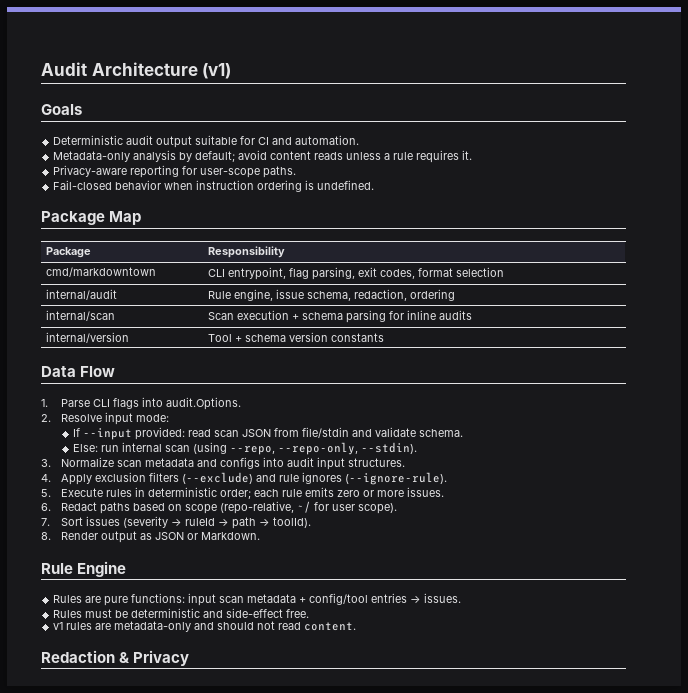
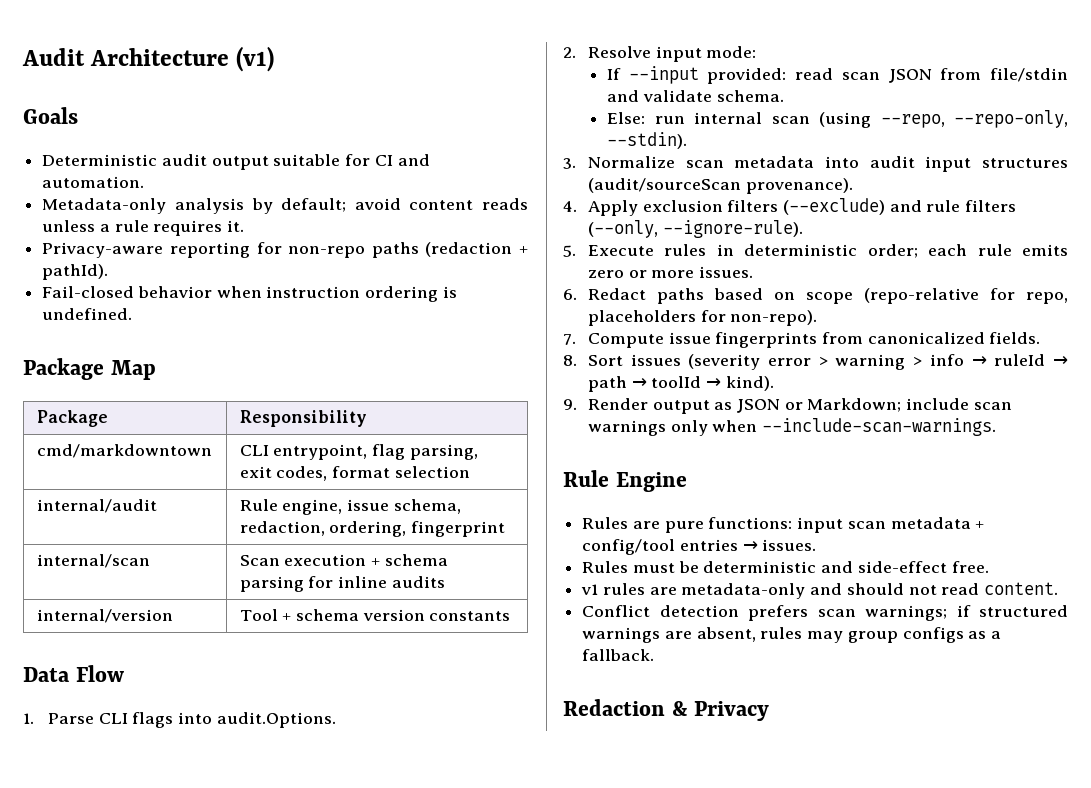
- Privacy-aware reporting for user-scope paths.
+ Privacy-aware reporting for non-repo paths (redaction + pathId).
- internal/audit | Rule engine, issue schema, redaction, ordering
+ internal/audit | Rule engine, issue schema, redaction, ordering, fingerprint
- 3. Normalize scan metadata and configs into audit input structures.
+ 3. Normalize scan metadata into audit input structures (audit/sourceScan provenance).
- 4. Apply exclusion filters (--exclude) and rule ignores (--ignore-rule).
+ 4. Apply exclusion filters (--exclude) and rule filters (--only, --ignore-rule).
- 6. Redact paths based on scope (repo-relative, ~/ for user scope).
- 7. Sort issues (severity → ruleId → path → toolId).
- 8. Render output as JSON or Markdown.
+ 6. Redact paths based on scope (repo-relative for repo, placeholders for non-repo).
+ 7. Compute issue fingerprints from canonicalized fields.
+ 8. Sort issues (severity error > warning > info → ruleId → path → toolId → kind).
+ 9. Render output as JSON or Markdown; include scan warnings only when --include-scan-warnings.
+ Conflict detection prefers scan warnings; if structured warnings are absent, rules may group configs as a fallback.

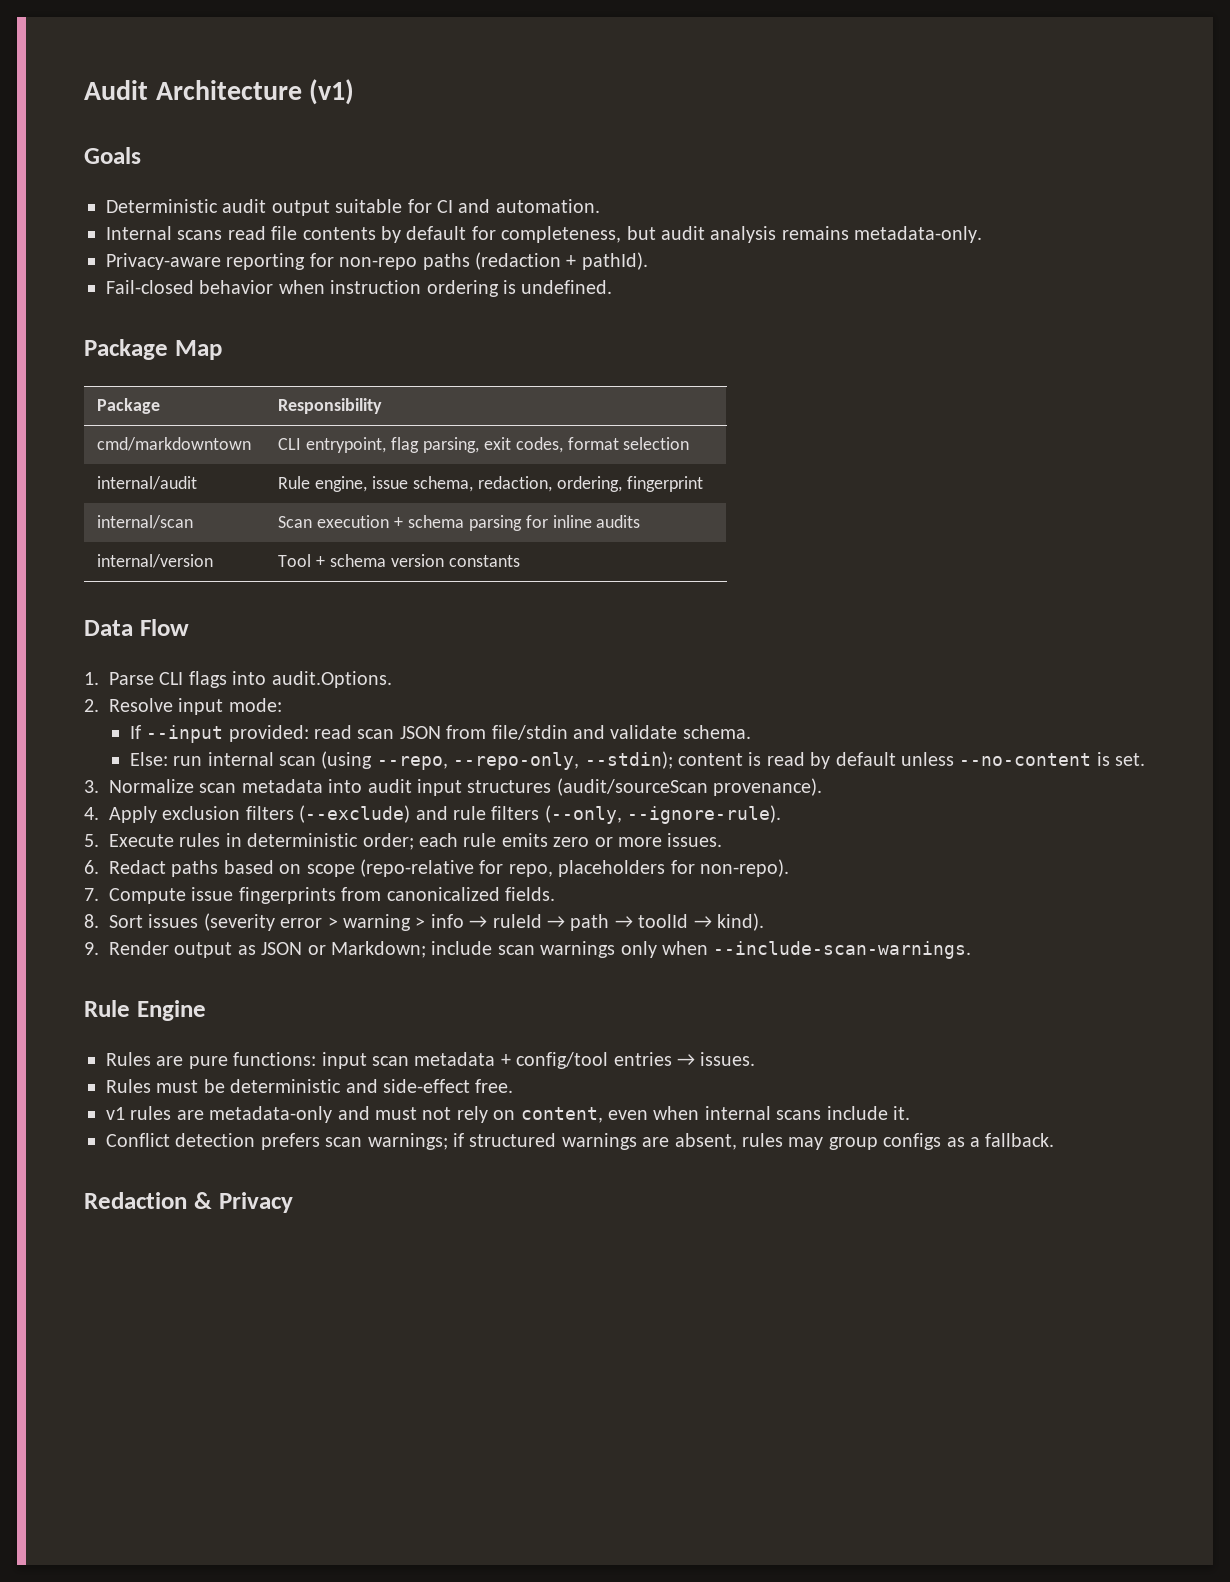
- Metadata-only analysis by default; avoid content reads unless a rule requires it.
+ Internal scans read file contents by default for completeness, but audit analysis remains metadata-only.
- Else: run internal scan (using --repo, --repo-only, --stdin).
+ Else: run internal scan (using --repo, --repo-only, --stdin); content is read by default unless --no-content is set.
- v1 rules are metadata-only and should not read content.
+ v1 rules are metadata-only and must not rely on content, even when internal scans include it.

